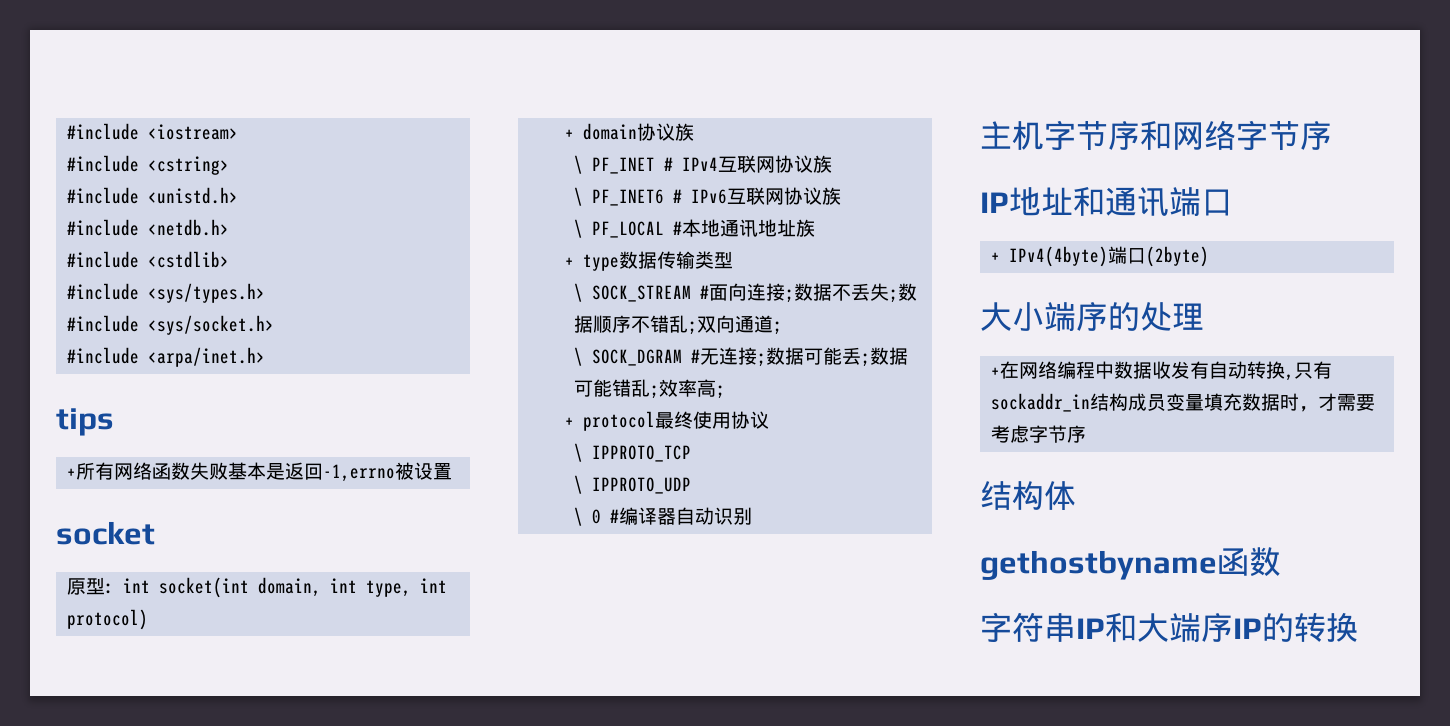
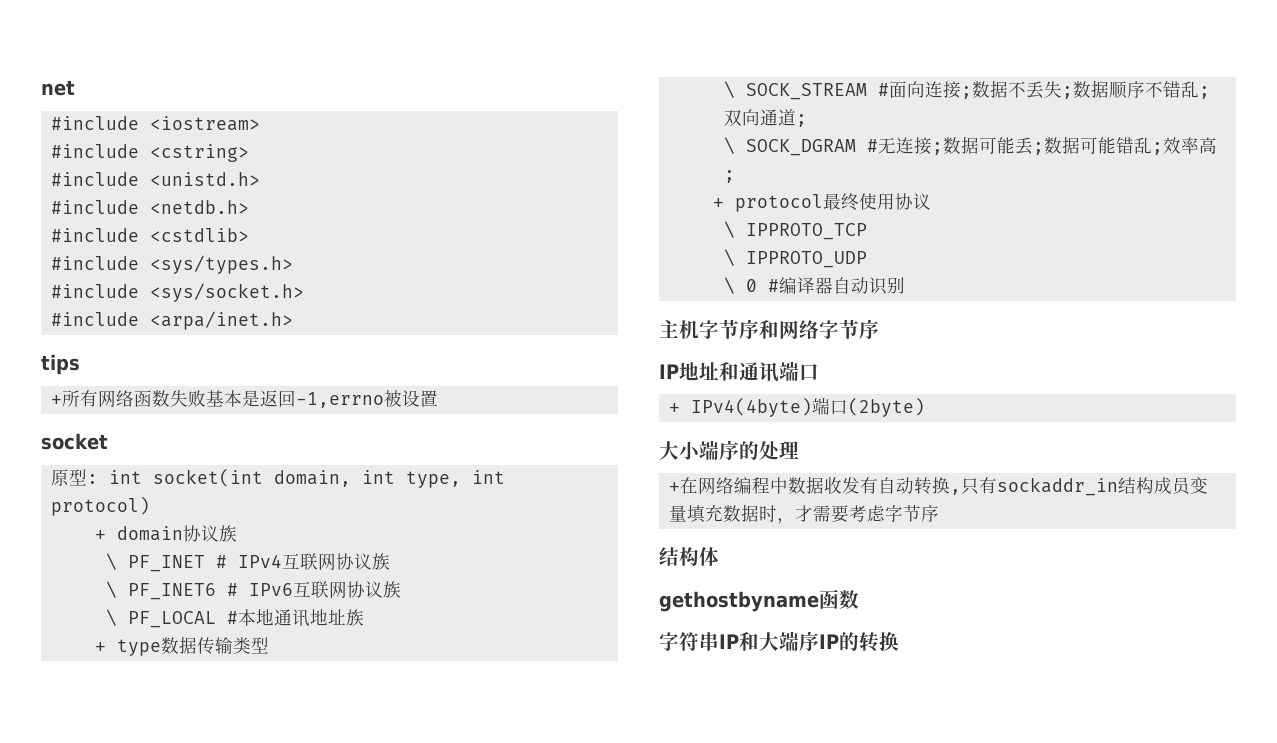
+ net

